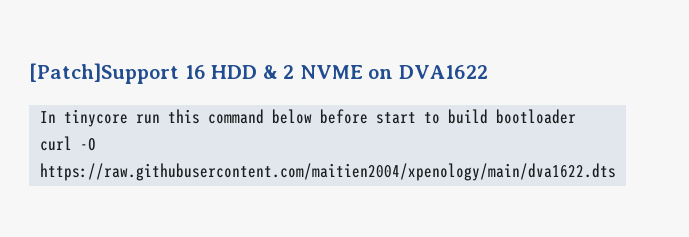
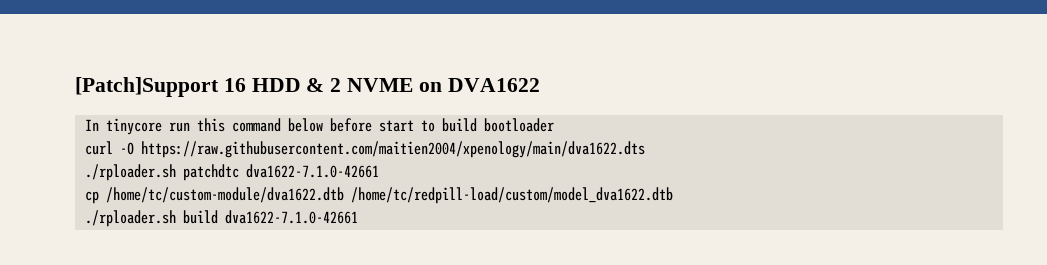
+ ./rploader.sh patchdtc dva1622-7.1.0-42661
+ cp /home/tc/custom-module/dva1622.dtb /home/tc/redpill-load/custom/model_dva1622.dtb
+ ./rploader.sh build dva1622-7.1.0-42661

